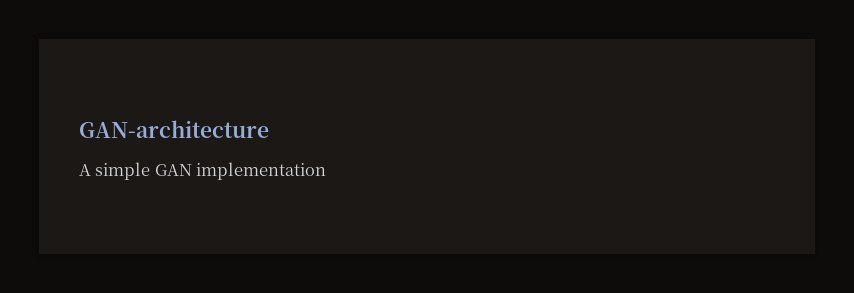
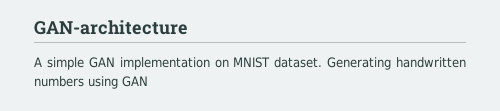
- A simple GAN implementation
+ A simple GAN implementation on MNIST dataset. Generating handwritten numbers using GAN

